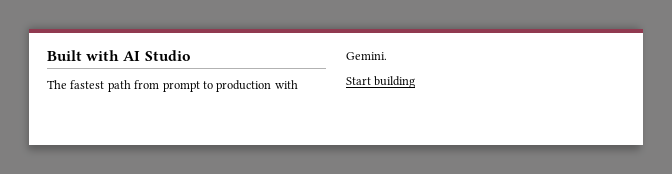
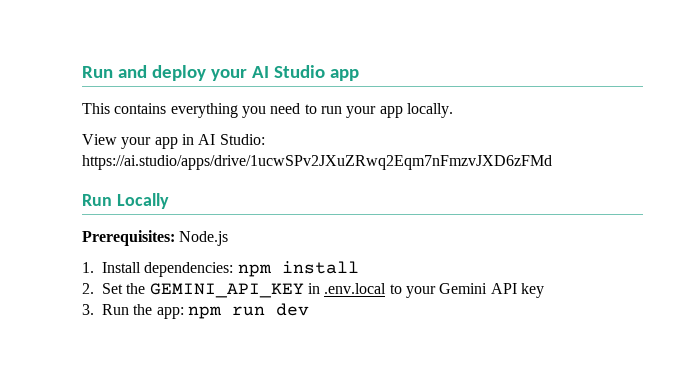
- Built with AI Studio
- The fastest path from prompt to production with Gemini.
- Start building
+ Run and deploy your AI Studio app
+ This contains everything you need to run your app locally.
+ View your app in AI Studio: https://ai.studio/apps/drive/1ucwSPv2JXuZRwq2Eqm7nFmzvJXD6zFMd
+ Run Locally
+ Prerequisites: Node.js
+ 1. Install dependencies: npm install
+ 2. Set the GEMINI_API_KEY in .env.local to your Gemini API key
+ 3. Run the app: npm run dev

